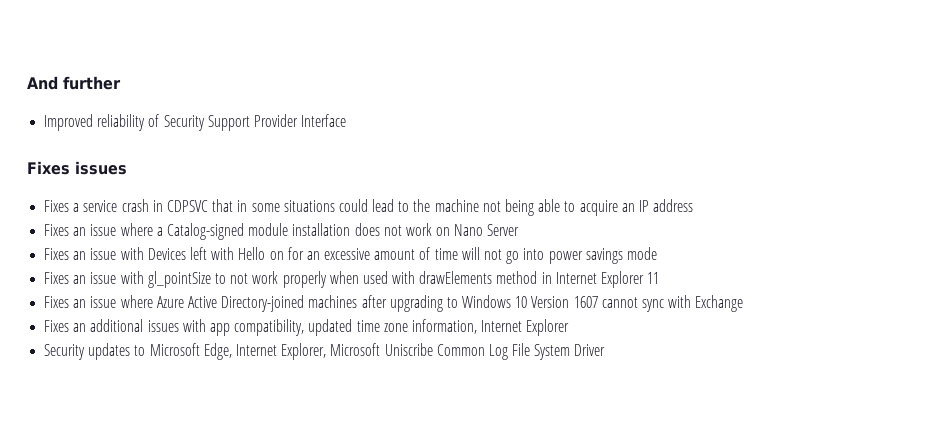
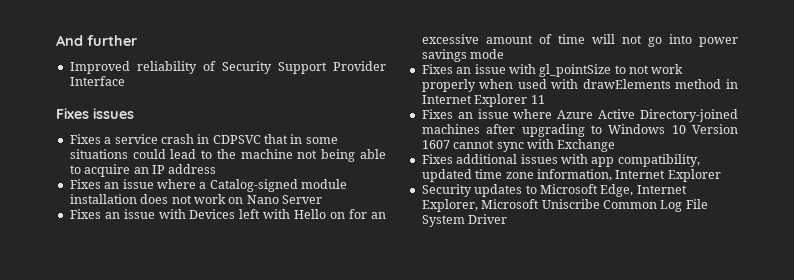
- Fixes an additional issues with app compatibility, updated time zone information, Internet Explorer
+ Fixes additional issues with app compatibility, updated time zone information, Internet Explorer

